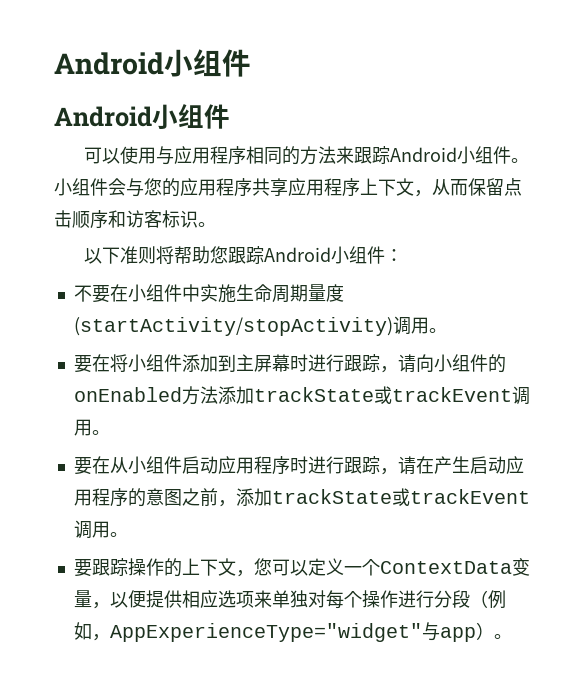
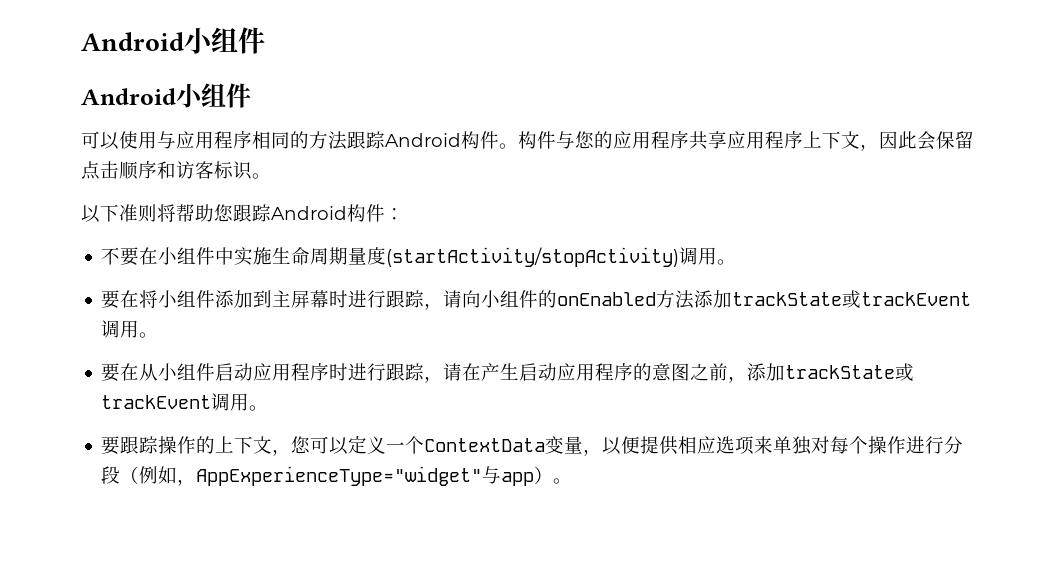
- 可以使用与应用程序相同的方法来跟踪Android小组件。小组件会与您的应用程序共享应用程序上下文，从而保留点击顺序和访客标识。
+ 可以使用与应用程序相同的方法跟踪Android构件。构件与您的应用程序共享应用程序上下文，因此会保留点击顺序和访客标识。
- 以下准则将帮助您跟踪Android小组件：
+ 以下准则将帮助您跟踪Android构件：

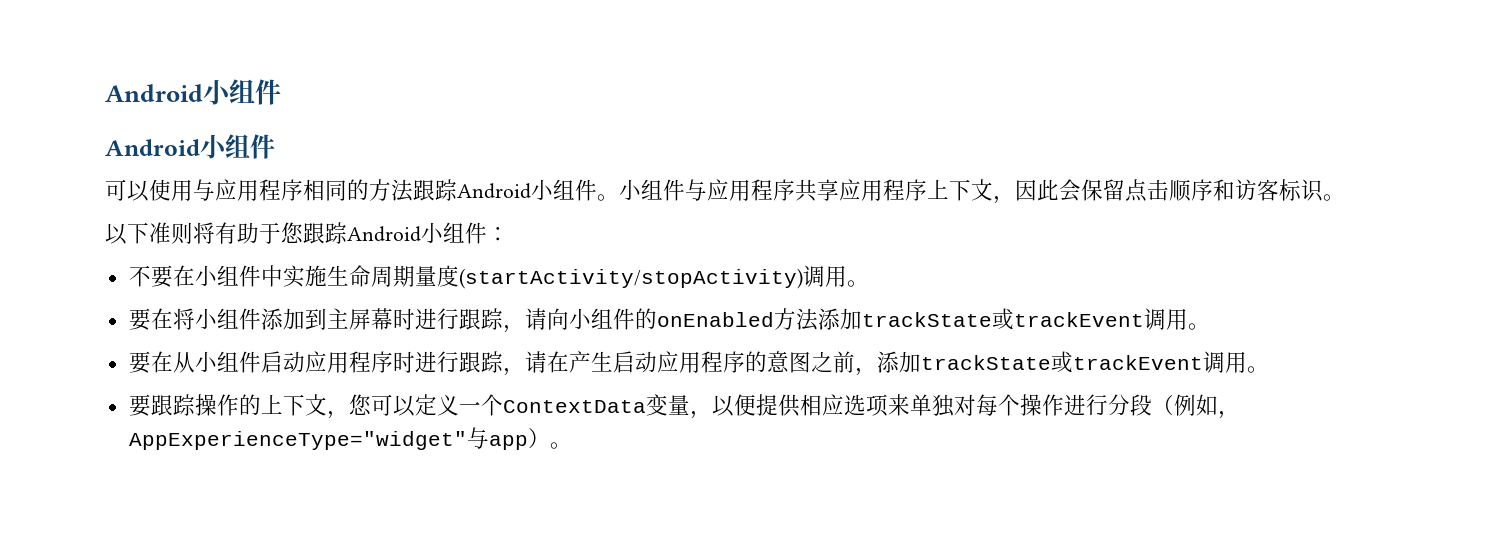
- 可以使用与应用程序相同的方法跟踪Android构件。构件与您的应用程序共享应用程序上下文，因此会保留点击顺序和访客标识。
+ 可以使用与应用程序相同的方法跟踪Android小组件。小组件与应用程序共享应用程序上下文，因此会保留点击顺序和访客标识。
- 以下准则将帮助您跟踪Android构件：
+ 以下准则将有助于您跟踪Android小组件：

